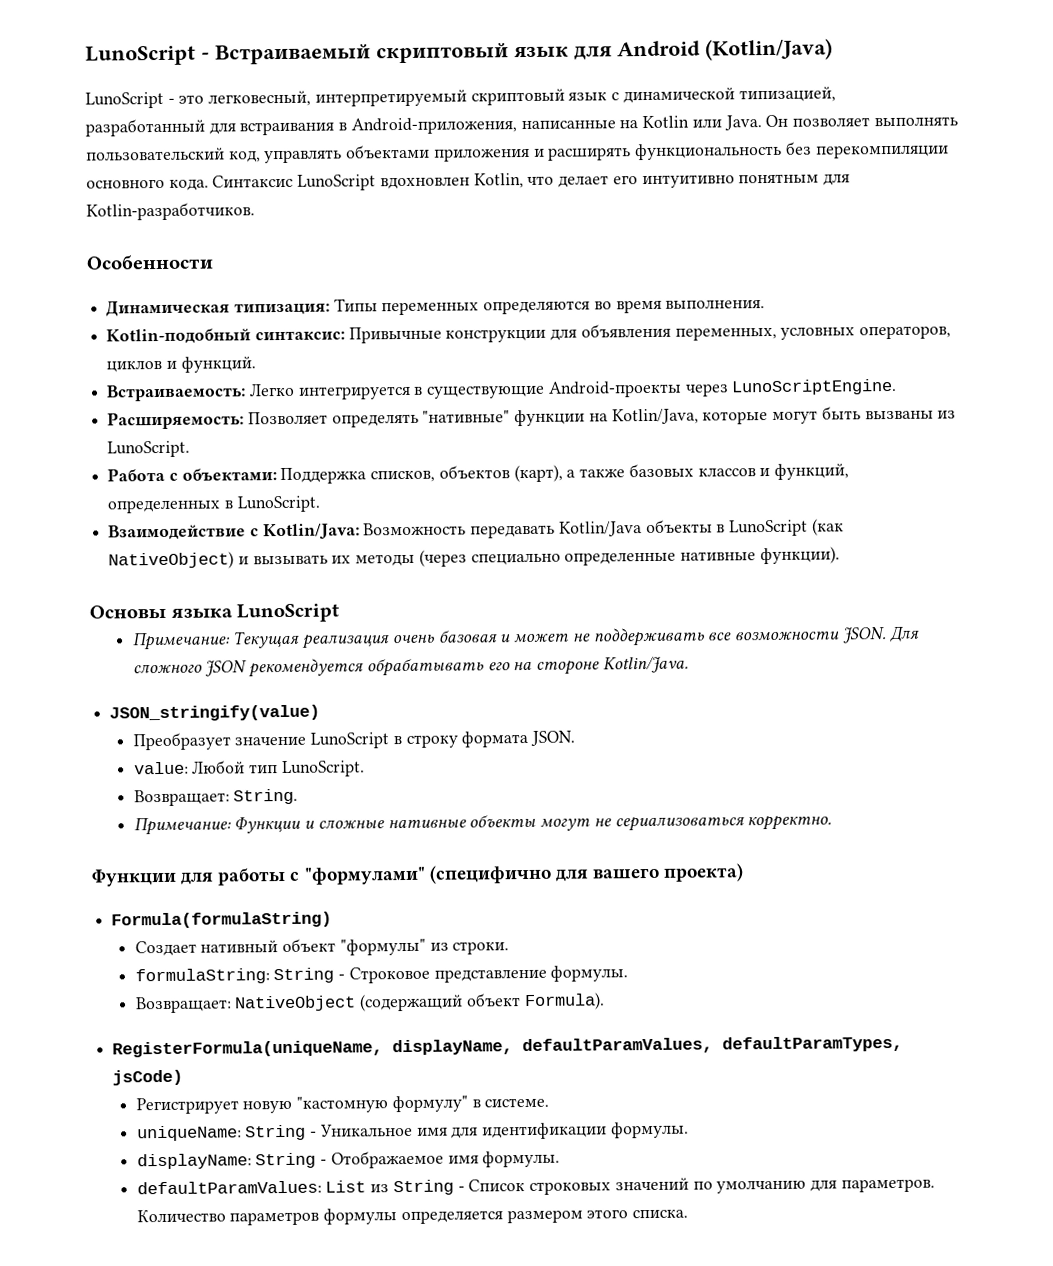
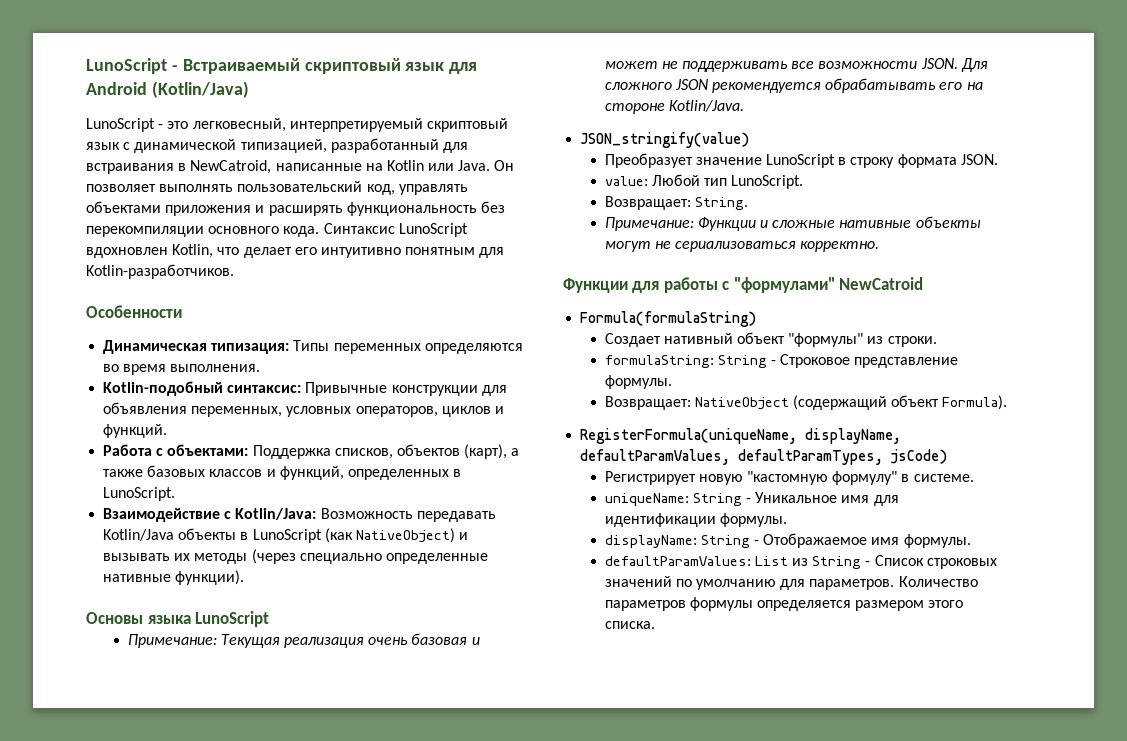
- LunoScript - это легковесный, интерпретируемый скриптовый язык с динамической типизацией, разработанный для встраивания в Android-приложения, написанные на Kotlin или Java.
+ LunoScript - это легковесный, интерпретируемый скриптовый язык с динамической типизацией, разработанный для встраивания в NewCatroid, написанные на Kotlin или Java.
- Встраиваемость: Легко интегрируется в существующие Android-проекты через LunoScriptEngine.
- Расширяемость: Позволяет определять "нативные" функции на Kotlin/Java, которые могут быть вызваны из LunoScript.
- Функции для работы с "формулами" (специфично для вашего проекта)
+ Функции для работы с "формулами" NewCatroid

